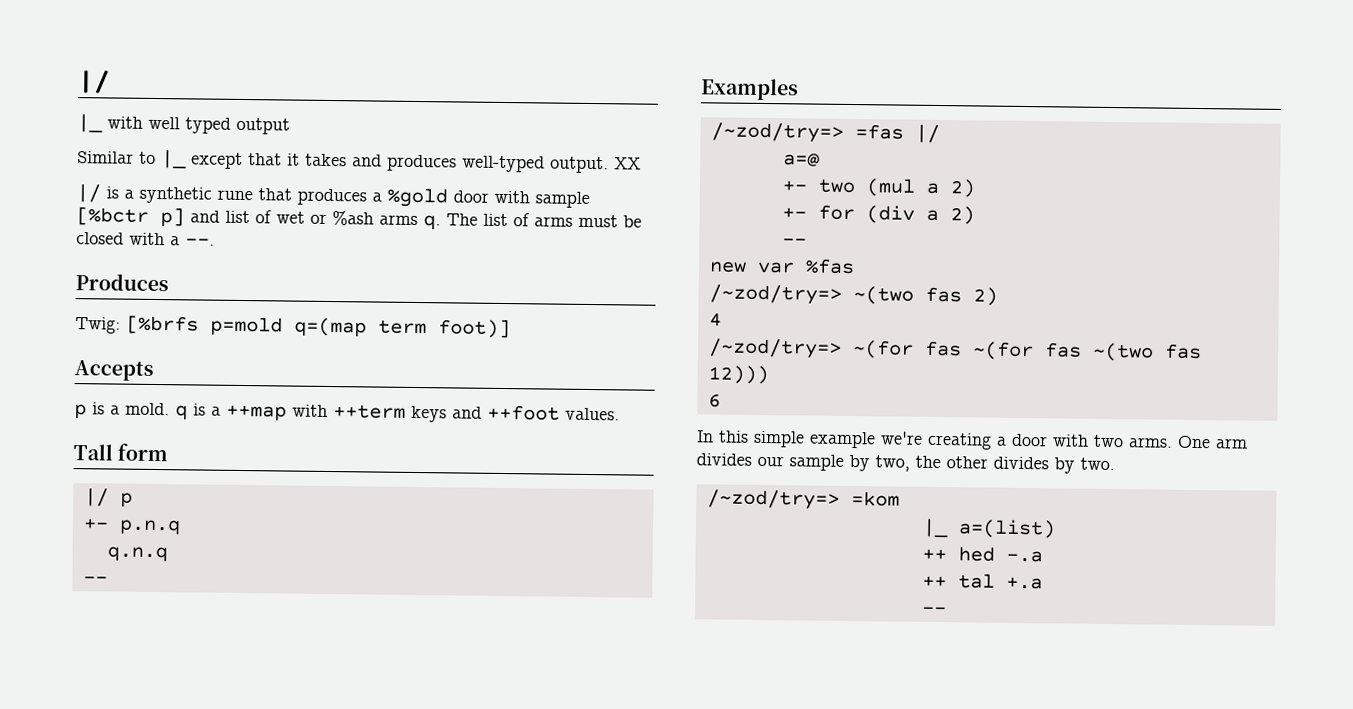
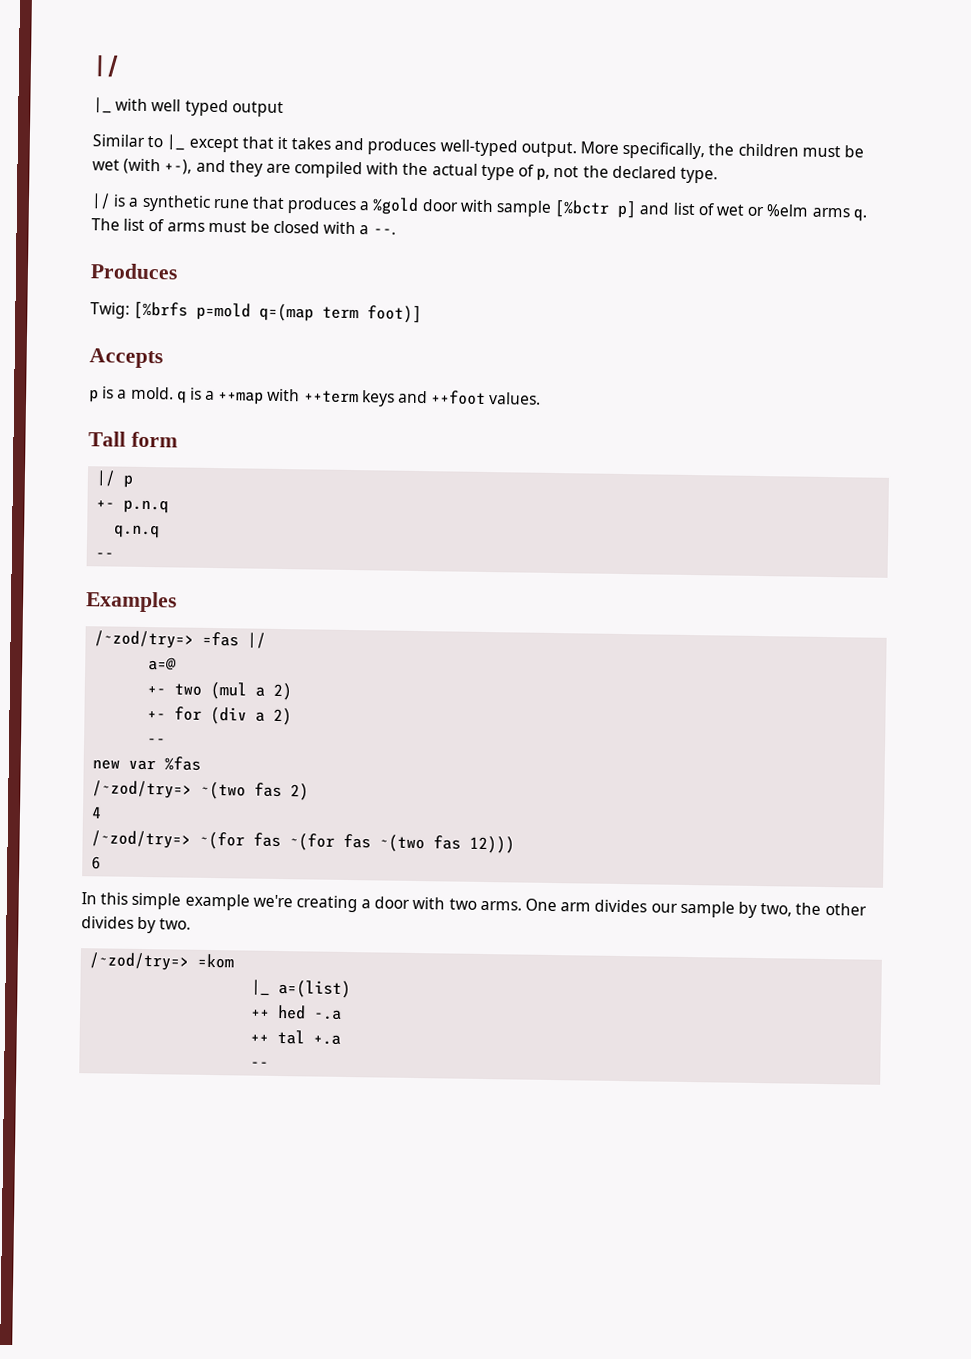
- XX
+ More specifically, the children must be wet (with +-), and they are compiled with the actual type of p, not the declared type.
- |/ is a synthetic rune that produces a %gold door with sample [%bctr p] and list of wet or %ash arms q.
+ |/ is a synthetic rune that produces a %gold door with sample [%bctr p] and list of wet or %elm arms q.

